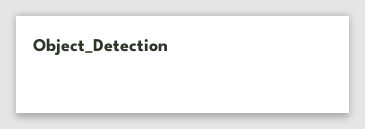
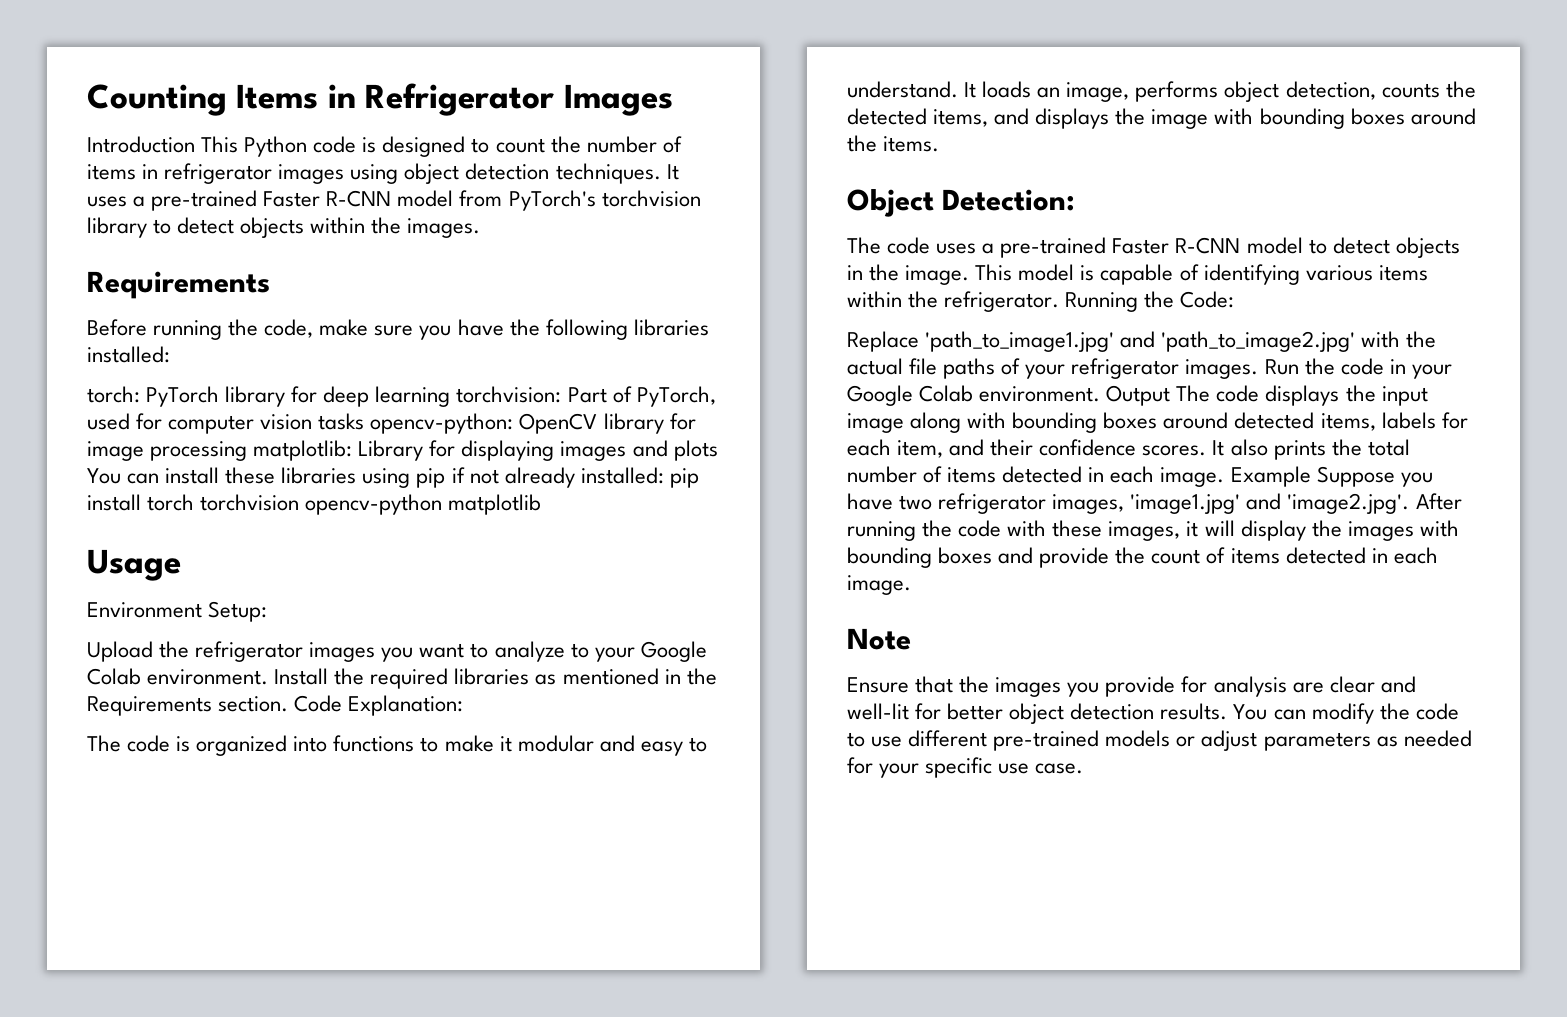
- Object_Detection
+ Counting Items in Refrigerator Images
+ Introduction This Python code is designed to count the number of items in refrigerator images using object detection techniques. It uses a pre-trained Faster R-CNN model from PyTorch's torchvision library to detect objects within the images.
+ Requirements
+ Before running the code, make sure you have the following libraries installed:
+ torch: PyTorch library for deep learning torchvision: Part of PyTorch, used for computer vision tasks opencv-python: OpenCV library for image processing matplotlib: Library for displaying images and plots You can install these libraries using pip if not already installed: pip install torch torchvision opencv-python matplotlib
+ Usage
+ Environment Setup:
+ Upload the refrigerator images you want to analyze to your Google Colab environment. Install the required libraries as mentioned in the Requirements section. Code Explanation:
+ The code is organized into functions to make it modular and easy to understand. It loads an image, performs object detection, counts the detected items, and displays the image with bounding boxes around the items.
+ Object Detection:
+ The code uses a pre-trained Faster R-CNN model to detect objects in the image. This model is capable of identifying various items within the refrigerator. Running the Code:
+ Replace 'path_to_image1.jpg' and 'path_to_image2.jpg' with the actual file paths of your refrigerator images. Run the code in your Google Colab environment. Output The code displays the input image along with bounding boxes around detected items, labels for each item, and their confidence scores. It also prints the total number of items detected in each image. Example Suppose you have two refrigerator images, 'image1.jpg' and 'image2.jpg'. After running the code with these images, it will display the images with bounding boxes and provide the count of items detected in each image.
+ Note
+ Ensure that the images you provide for analysis are clear and well-lit for better object detection results. You can modify the code to use different pre-trained models or adjust parameters as needed for your specific use case.

